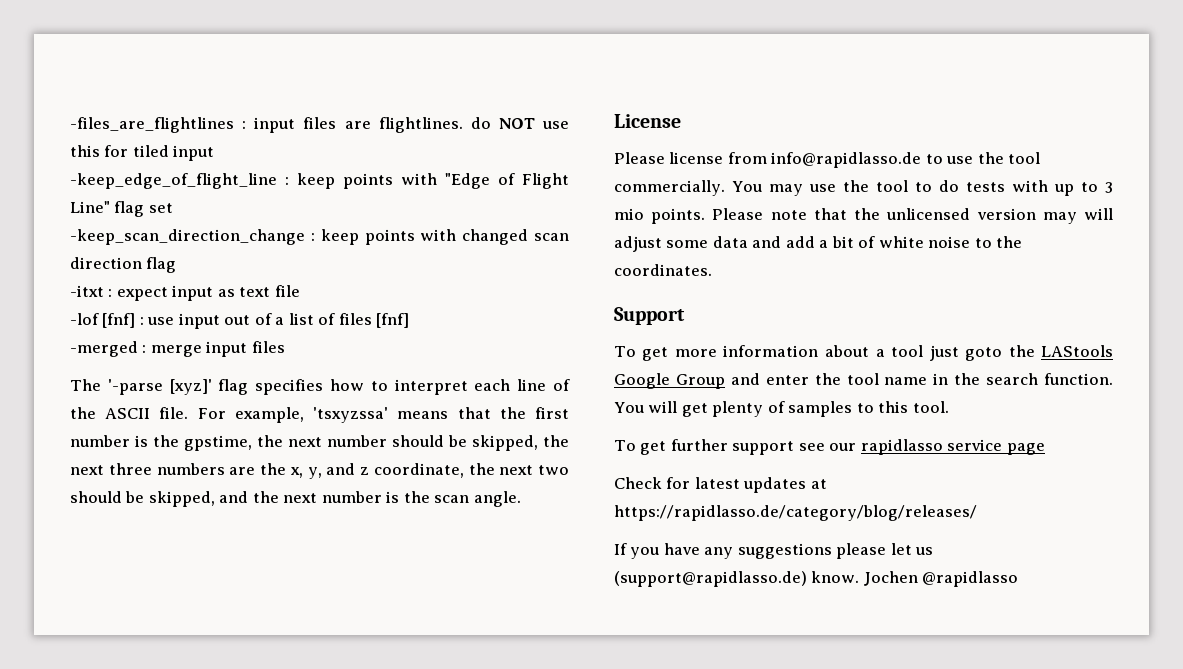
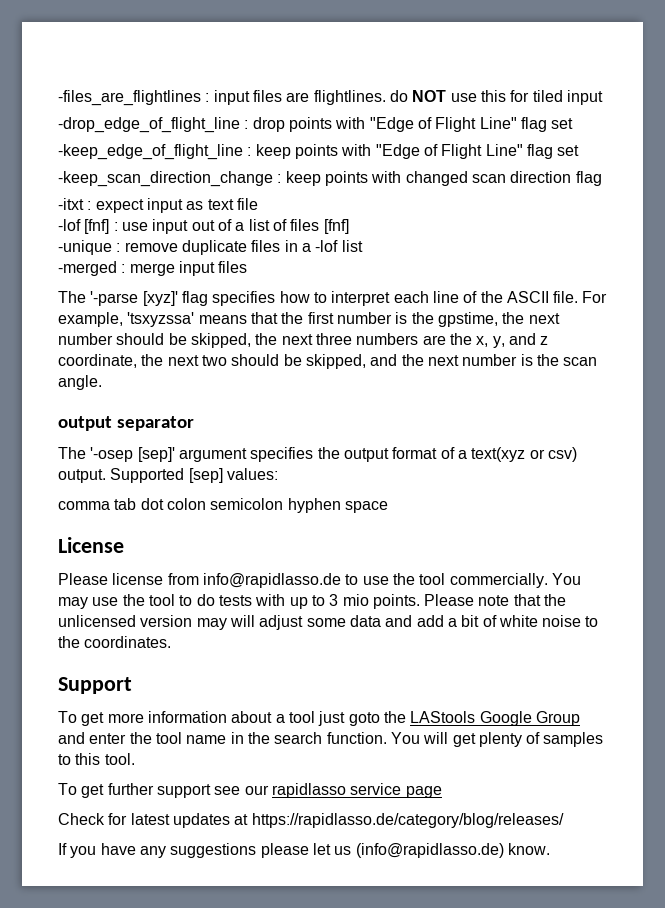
+ -drop_edge_of_flight_line : drop points with "Edge of Flight Line" flag set
+ -unique : remove duplicate files in a -lof list
+ output separator
+ The '-osep [sep]' argument specifies the output format of a text(xyz or csv) output. Supported [sep] values:
+ comma tab dot colon semicolon hyphen space
- If you have any suggestions please let us (support@rapidlasso.de) know. Jochen @rapidlasso
+ If you have any suggestions please let us (info@rapidlasso.de) know.

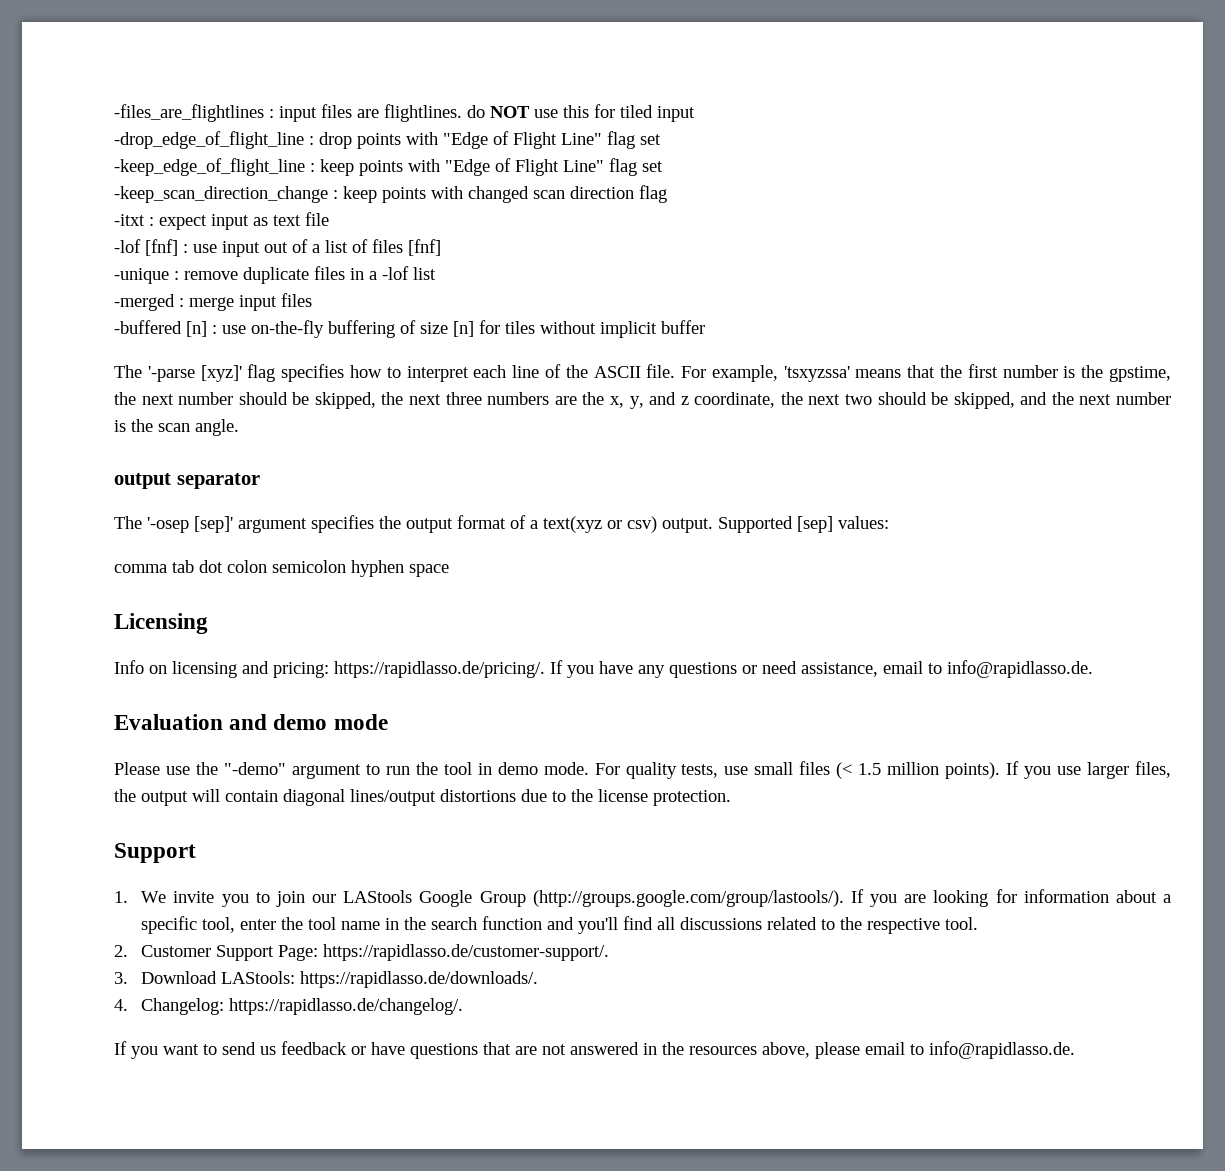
+ -buffered [n] : use on-the-fly buffering of size [n] for tiles without implicit buffer
- License
- Please license from info@rapidlasso.de to use the tool commercially. You may use the tool to do tests with up to 3 mio points. Please note that the unlicensed version may will adjust some data and add a bit of white noise to the coordinates.
+ Licensing
+ Info on licensing and pricing: https://rapidlasso.de/pricing/. If you have any questions or need assistance, email to info@rapidlasso.de.
+ Evaluation and demo mode
+ Please use the "-demo" argument to run the tool in demo mode. For quality tests, use small files (< 1.5 million points). If you use larger files, the output will contain diagonal lines/output distortions due to the license protection.
  Support
- To get more information about a tool just goto the LAStools Google Group and enter the tool name in the search function. You will get plenty of samples to this tool.
- To get further support see our rapidlasso service page
- Check for latest updates at https://rapidlasso.de/category/blog/releases/
- If you have any suggestions please let us (info@rapidlasso.de) know.
+ 1. We invite you to join our LAStools Google Group (http://groups.google.com/group/lastools/). If you are looking for information about a specific tool, enter the tool name in the search function and you'll find all discussions related to the respective tool.
+ 2. Customer Support Page: https://rapidlasso.de/customer-support/.
+ 3. Download LAStools: https://rapidlasso.de/downloads/.
+ 4. Changelog: https://rapidlasso.de/changelog/.
+ If you want to send us feedback or have questions that are not answered in the resources above, please email to info@rapidlasso.de.

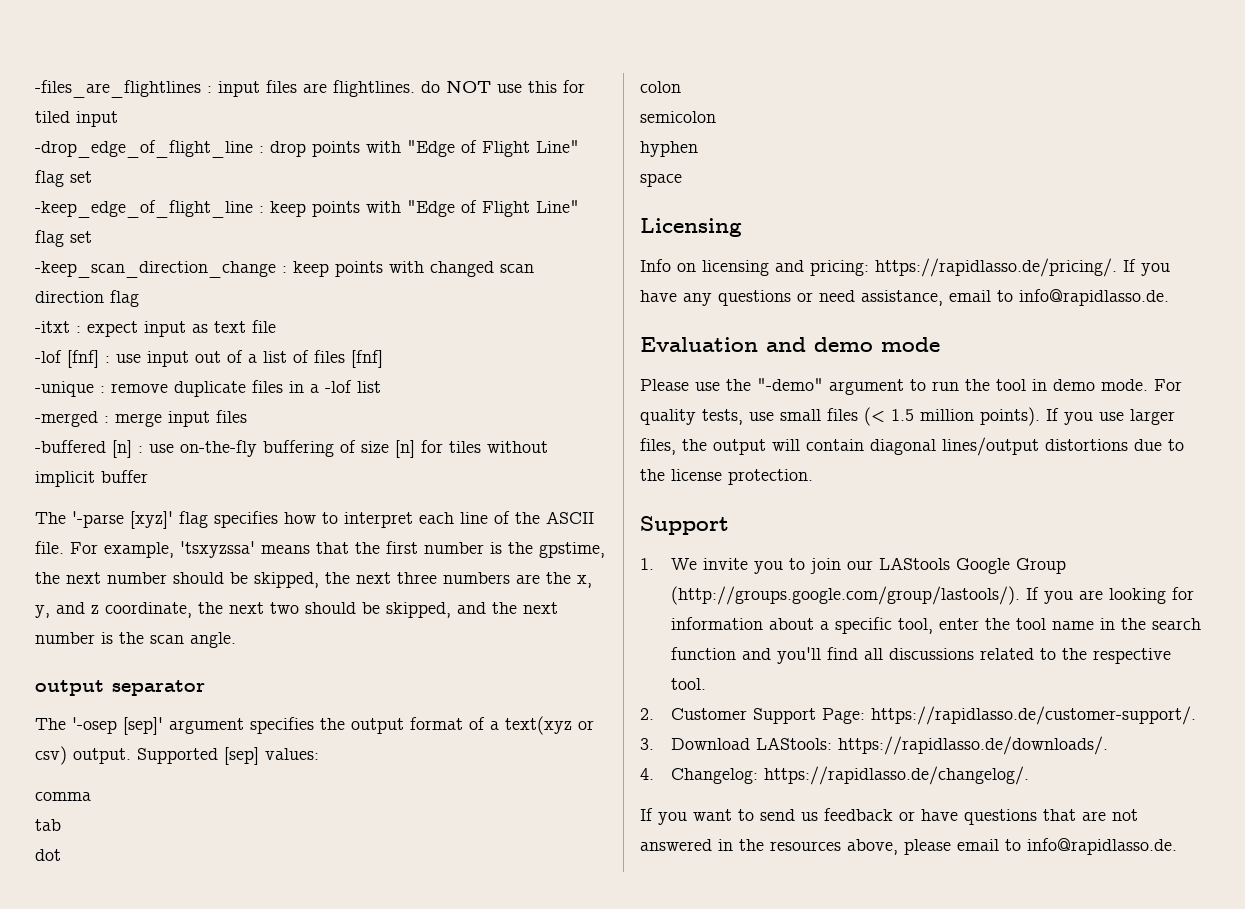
- comma tab dot colon semicolon hyphen space
+ comma
+ tab
+ dot
+ colon
+ semicolon
+ hyphen
+ space

